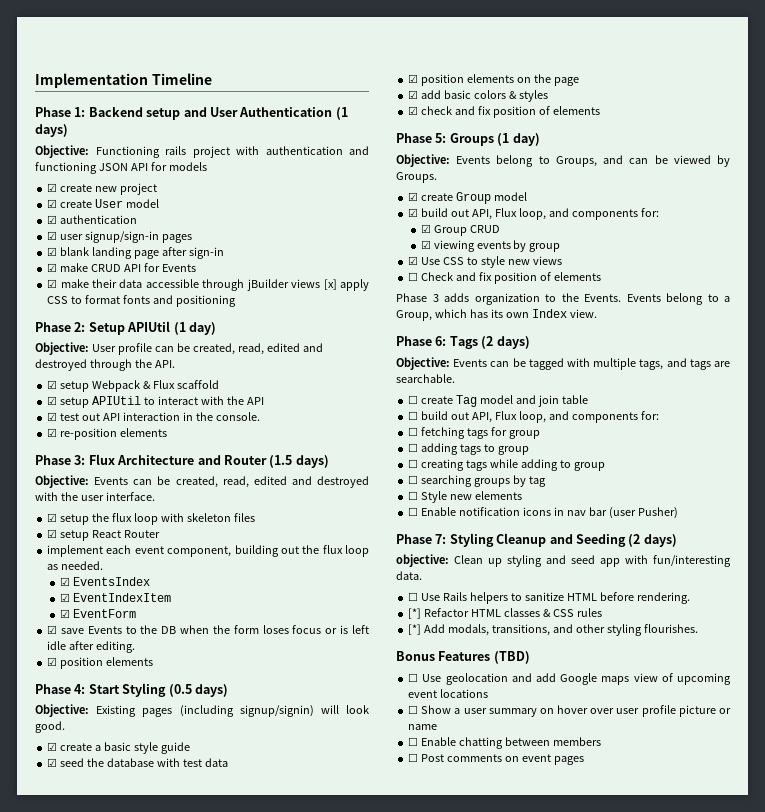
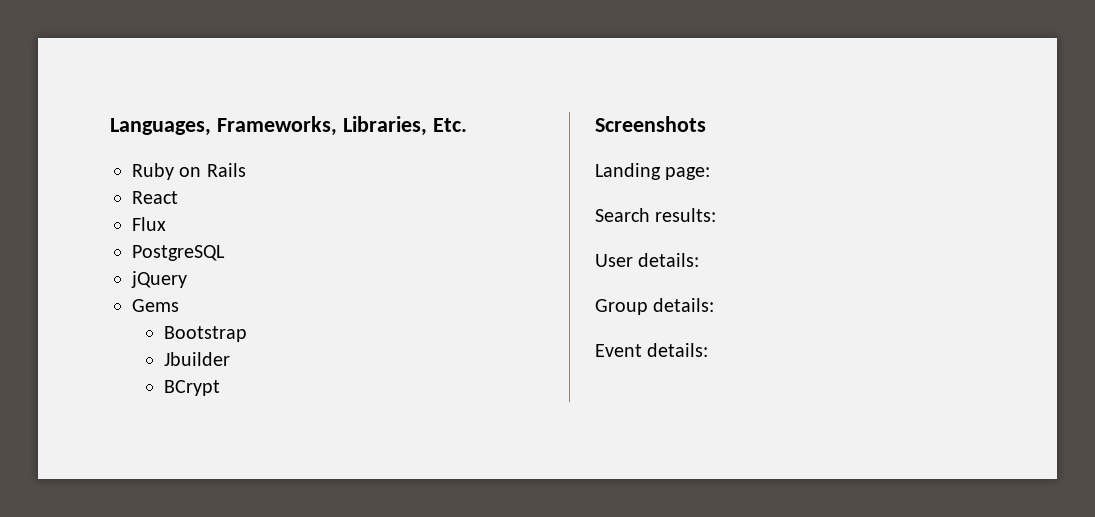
- Implementation Timeline
- Phase 1: Backend setup and User Authentication (1 days)
- Objective: Functioning rails project with authentication and functioning JSON API for models
- ☑ create new project
- ☑ create User model
- ☑ authentication
- ☑ user signup/sign-in pages
- ☑ blank landing page after sign-in
- ☑ make CRUD API for Events
- ☑ make their data accessible through jBuilder views [x] apply CSS to format fonts and positioning
- Phase 2: Setup APIUtil (1 day)
- Objective: User profile can be created, read, edited and destroyed through the API.
- ☑ setup Webpack & Flux scaffold
- ☑ setup APIUtil to interact with the API
- ☑ test out API interaction in the console.
- ☑ re-position elements
- Phase 3: Flux Architecture and Router (1.5 days)
- Objective: Events can be created, read, edited and destroyed with the user interface.
- ☑ setup the flux loop with skeleton files
- ☑ setup React Router
- implement each event component, building out the flux loop as needed.
- ☑ EventsIndex
- ☑ EventIndexItem
- ☑ EventForm
- ☑ save Events to the DB when the form loses focus or is left idle after editing.
- ☑ position elements
- Phase 4: Start Styling (0.5 days)
- Objective: Existing pages (including signup/signin) will look good.
- ☑ create a basic style guide
- ☑ seed the database with test data
- ☑ position elements on the page
- ☑ add basic colors & styles
- ☑ check and fix position of elements
- Phase 5: Groups (1 day)
- Objective: Events belong to Groups, and can be viewed by Groups.
- ☑ create Group model
- ☑ build out API, Flux loop, and components for:
- ☑ Group CRUD
- ☑ viewing events by group
- ☑ Use CSS to style new views
- ☐ Check and fix position of elements
- Phase 3 adds organization to the Events. Events belong to a Group, which has its own Index view.
- Phase 6: Tags (2 days)
- Objective: Events can be tagged with multiple tags, and tags are searchable.
- ☐ create Tag model and join table
- ☐ build out API, Flux loop, and components for:
- ☐ fetching tags for group
- ☐ adding tags to group
- ☐ creating tags while adding to group
- ☐ searching groups by tag
- ☐ Style new elements
- ☐ Enable notification icons in nav bar (user Pusher)
- Phase 7: Styling Cleanup and Seeding (2 days)
- objective: Clean up styling and seed app with fun/interesting data.
- ☐ Use Rails helpers to sanitize HTML before rendering.
- [*] Refactor HTML classes & CSS rules
- [*] Add modals, transitions, and other styling flourishes.
- Bonus Features (TBD)
- ☐ Use geolocation and add Google maps view of upcoming event locations
- ☐ Show a user summary on hover over user profile picture or name
- ☐ Enable chatting between members
- ☐ Post comments on event pages
+ Languages, Frameworks, Libraries, Etc.
+ Ruby on Rails
+ React
+ Flux
+ PostgreSQL
+ jQuery
+ Gems
+ Bootstrap
+ Jbuilder
+ BCrypt
+ Screenshots
+ Landing page:
+ Search results:
+ User details:
+ Group details:
+ Event details:

